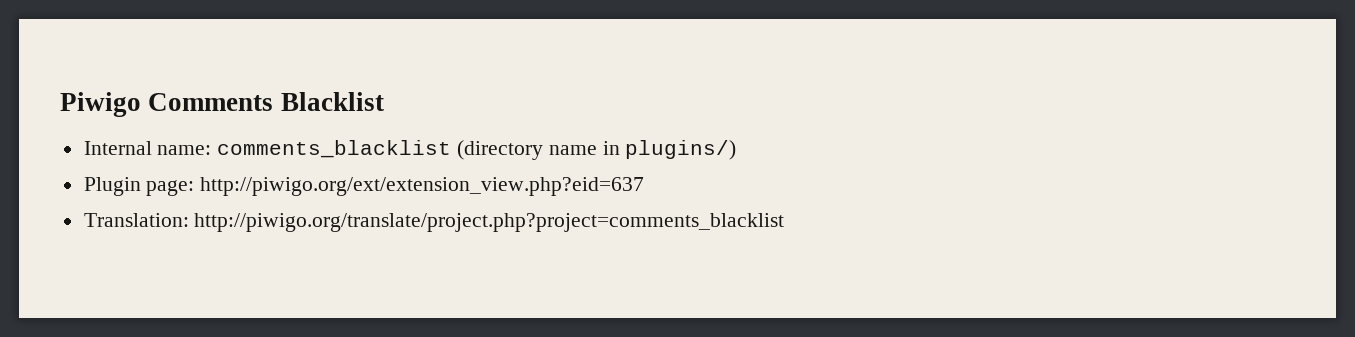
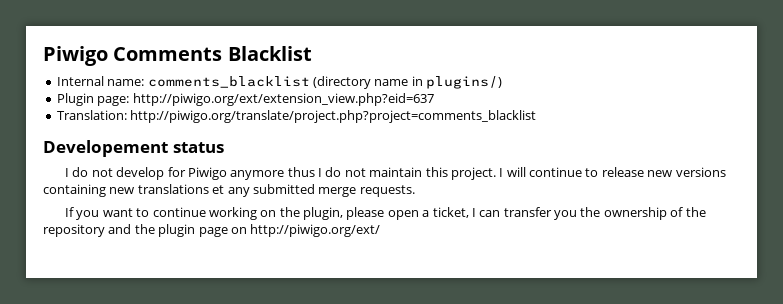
+ Developement status
+ I do not develop for Piwigo anymore thus I do not maintain this project. I will continue to release new versions containing new translations et any submitted merge requests.
+ If you want to continue working on the plugin, please open a ticket, I can transfer you the ownership of the repository and the plugin page on http://piwigo.org/ext/

